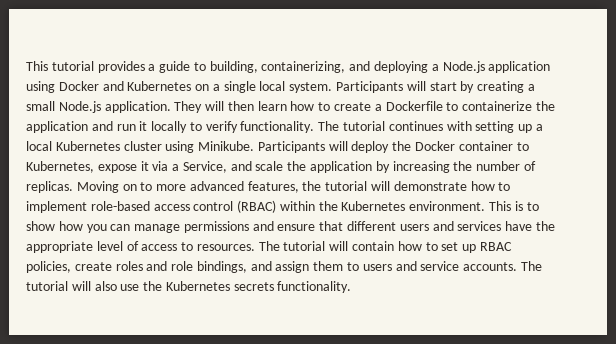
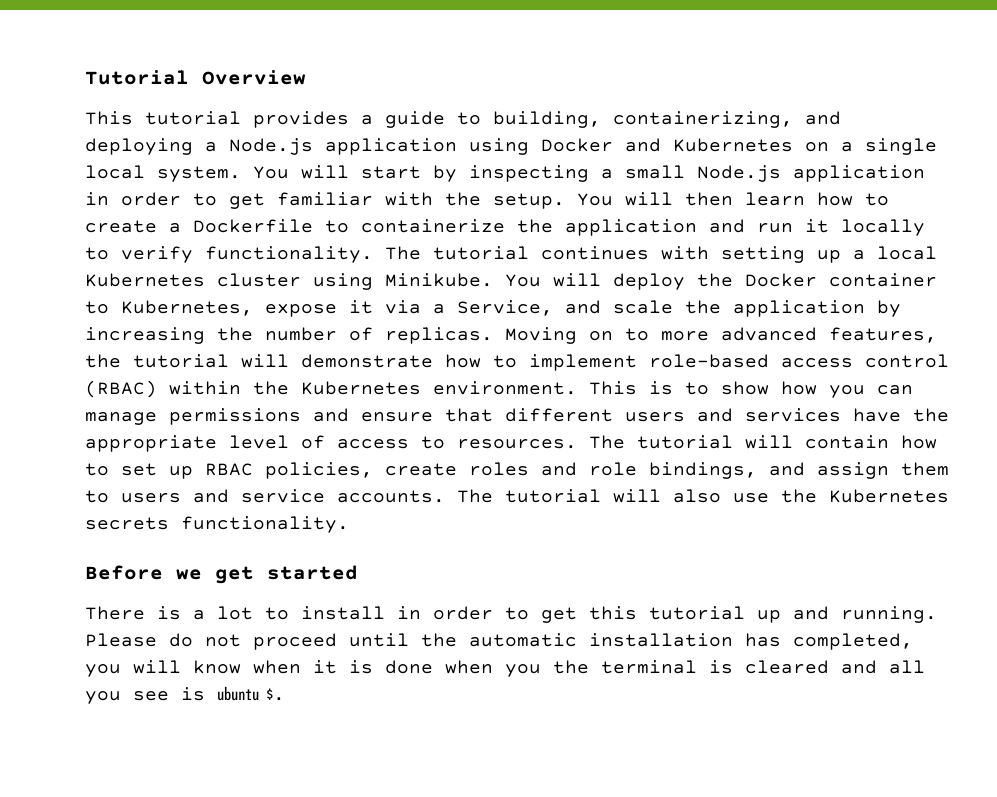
+ Tutorial Overview
- Participants will start by creating a small Node.js application. They will then learn how to create a Dockerfile to containerize the application and run it locally to verify functionality.
+ You will start by inspecting a small Node.js application in order to get familiar with the setup. You will then learn how to create a Dockerfile to containerize the application and run it locally to verify functionality.
- Participants will deploy the Docker container to Kubernetes, expose it via a Service, and scale the application by increasing the number of replicas.
+ You will deploy the Docker container to Kubernetes, expose it via a Service, and scale the application by increasing the number of replicas.
+ Before we get started
+ There is a lot to install in order to get this tutorial up and running. Please do not proceed until the automatic installation has completed, you will know when it is done when you the terminal is cleared and all you see is ubuntu $.

